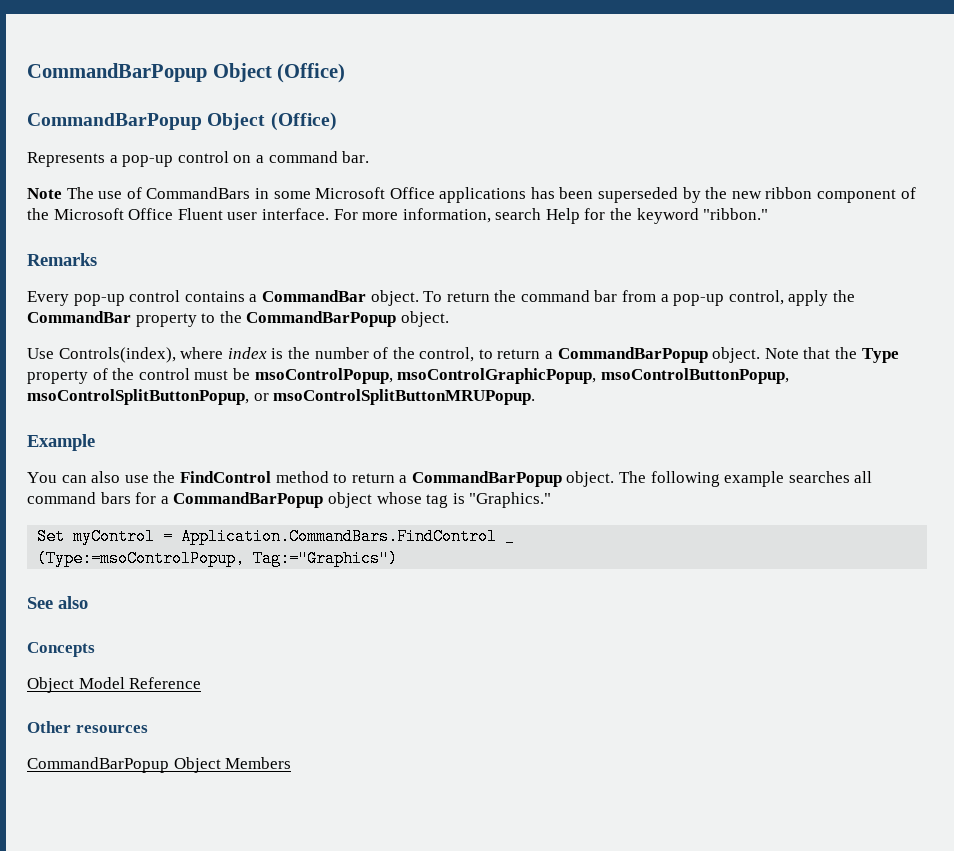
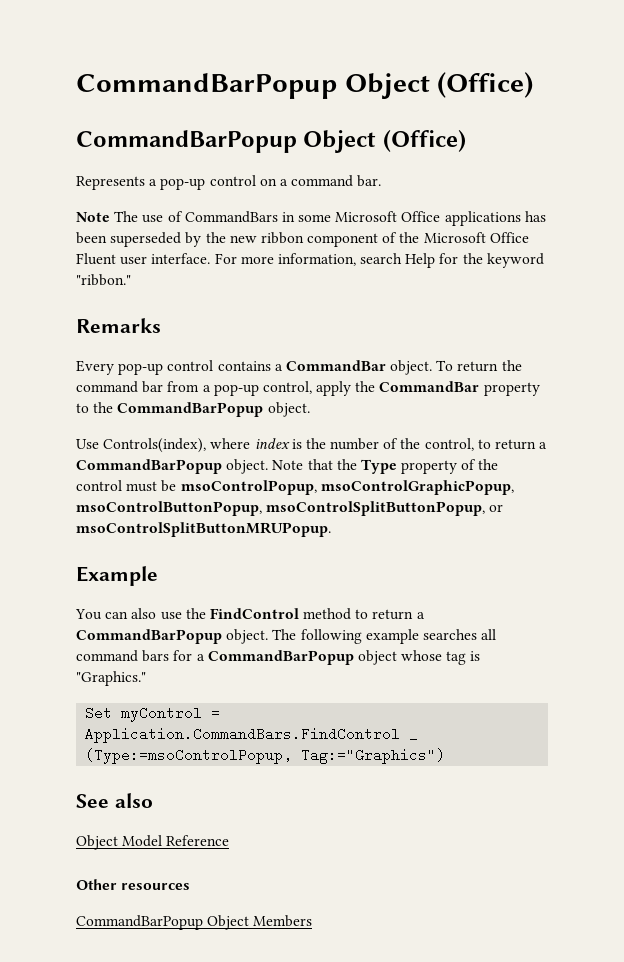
- Concepts

